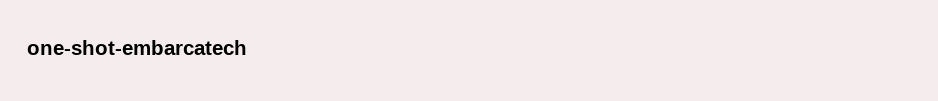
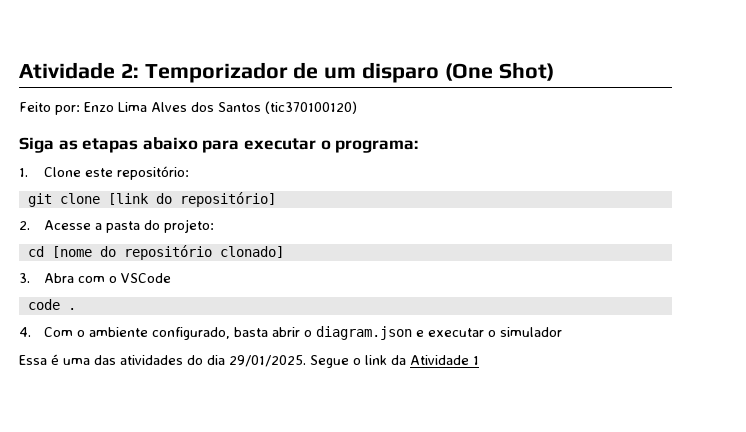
- one-shot-embarcatech
+ Atividade 2: Temporizador de um disparo (One Shot)
+ Feito por: Enzo Lima Alves dos Santos (tic370100120)
+ Siga as etapas abaixo para executar o programa:
+ 1. Clone este repositório:
+ git clone [link do repositório]
+ 2. Acesse a pasta do projeto:
+ cd [nome do repositório clonado]
+ 3. Abra com o VSCode
+ code .
+ 4. Com o ambiente configurado, basta abrir o diagram.json e executar o simulador
+ Essa é uma das atividades do dia 29/01/2025. Segue o link da Atividade 1

